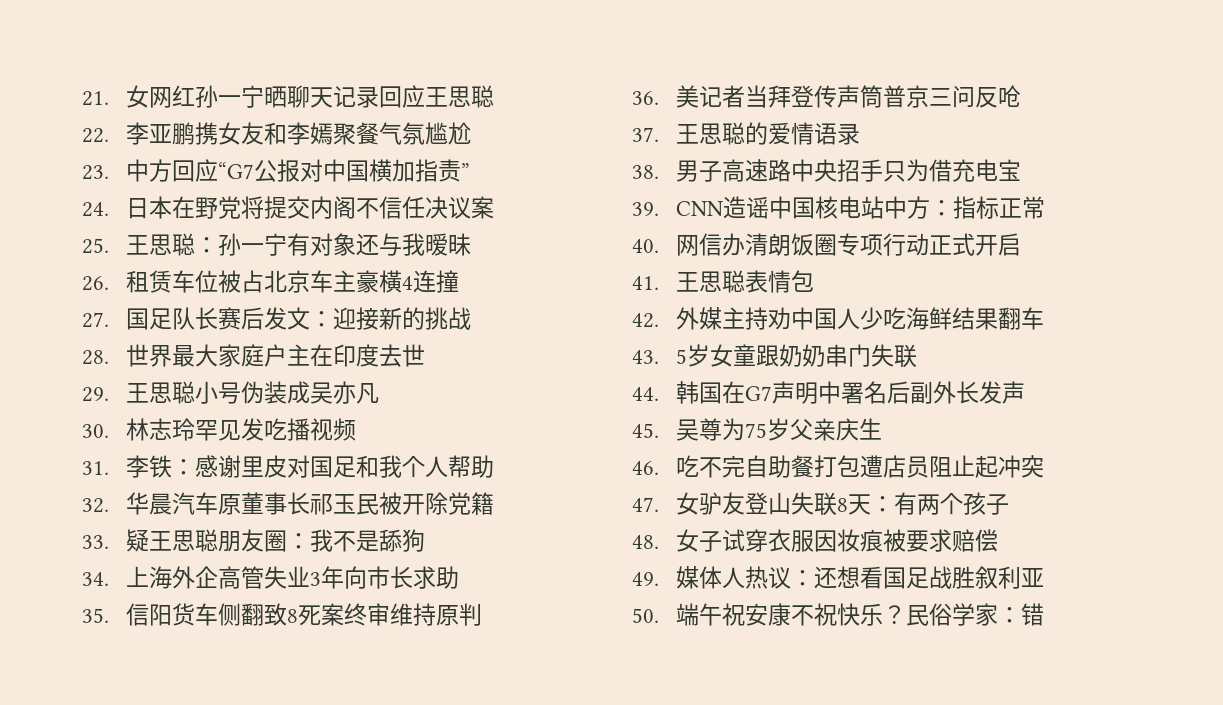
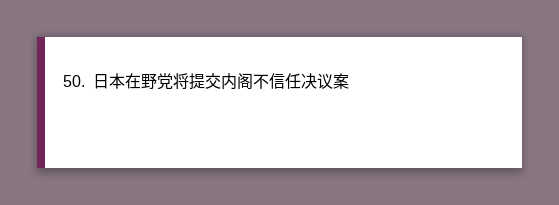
- 21.女网红孙一宁晒聊天记录回应王思聪
- 22.李亚鹏携女友和李嫣聚餐气氛尴尬
- 23.中方回应“G7公报对中国横加指责”
- 24.日本在野党将提交内阁不信任决议案
+ 50.日本在野党将提交内阁不信任决议案
- 25.王思聪：孙一宁有对象还与我暧昧
- 26.租赁车位被占北京车主豪橫4连撞
- 27.国足队长赛后发文：迎接新的挑战
- 28.世界最大家庭户主在印度去世
- 29.王思聪小号伪装成吴亦凡
- 30.林志玲罕见发吃播视频
- 31.李铁：感谢里皮对国足和我个人帮助
- 32.华晨汽车原董事长祁玉民被开除党籍
- 33.疑王思聪朋友圈：我不是舔狗
- 34.上海外企高管失业3年向市长求助
- 35.信阳货车侧翻致8死案终审维持原判
- 36.美记者当拜登传声筒普京三问反呛
- 37.王思聪的爱情语录
- 38.男子高速路中央招手只为借充电宝
- 39. CNN造谣中国核电站中方：指标正常
- 40.网信办清朗饭圈专项行动正式开启
- 41.王思聪表情包
- 42.外媒主持劝中国人少吃海鲜结果翻车
- 43. 5岁女童跟奶奶串门失联
- 44.韩国在G7声明中署名后副外长发声
- 45.吴尊为75岁父亲庆生
- 46.吃不完自助餐打包遭店员阻止起冲突
- 47.女驴友登山失联8天：有两个孩子
- 48.女子试穿衣服因妆痕被要求赔偿
- 49.媒体人热议：还想看国足战胜叙利亚
- 50.端午祝安康不祝快乐？民俗学家：错

